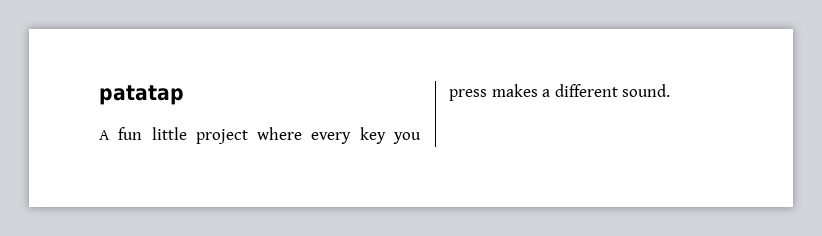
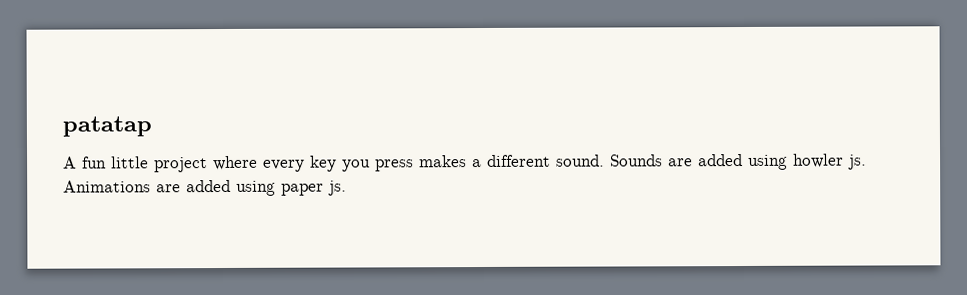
+ Sounds are added using howler js. Animations are added using paper js.

